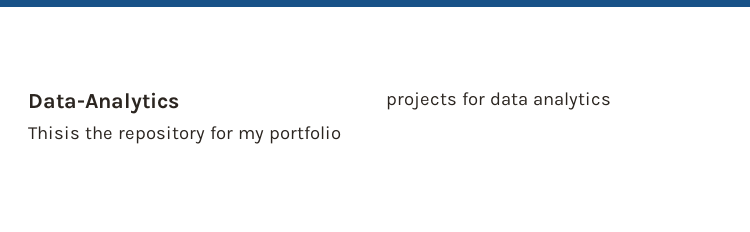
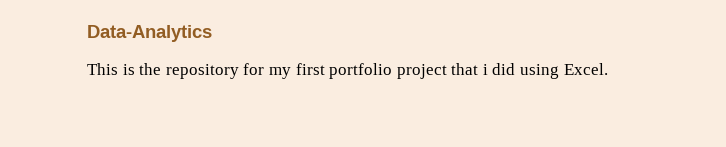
- Thisis the repository for my portfolio projects for data analytics
+ This is the repository for my first portfolio project that i did using Excel.

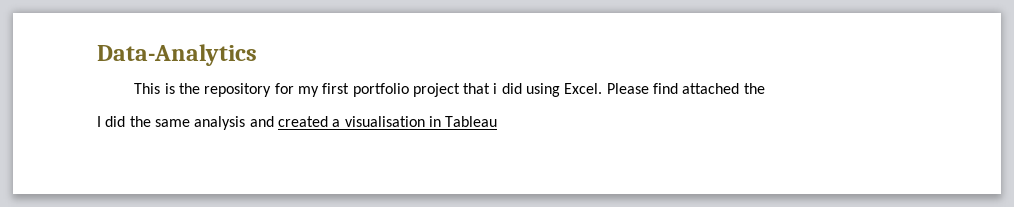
+ Please find attached the
+ I did the same analysis and created a visualisation in Tableau

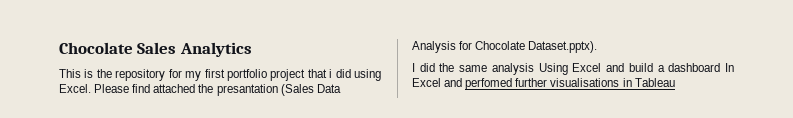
- Data-Analytics
+ Chocolate Sales Analytics
- Please find attached the
+ Please find attached the presantation (Sales Data Analysis for Chocolate Dataset.pptx).
- I did the same analysis and created a visualisation in Tableau
+ I did the same analysis Using Excel and build a dashboard In Excel and perfomed further visualisations in Tableau

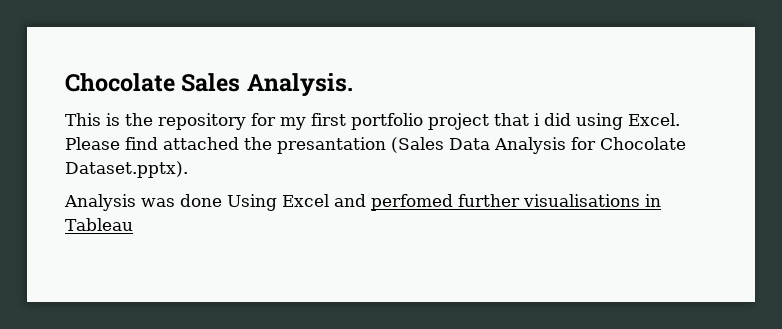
- Chocolate Sales Analytics
+ Chocolate Sales Analysis.
- I did the same analysis Using Excel and build a dashboard In Excel and perfomed further visualisations in Tableau
+ Analysis was done Using Excel and perfomed further visualisations in Tableau

